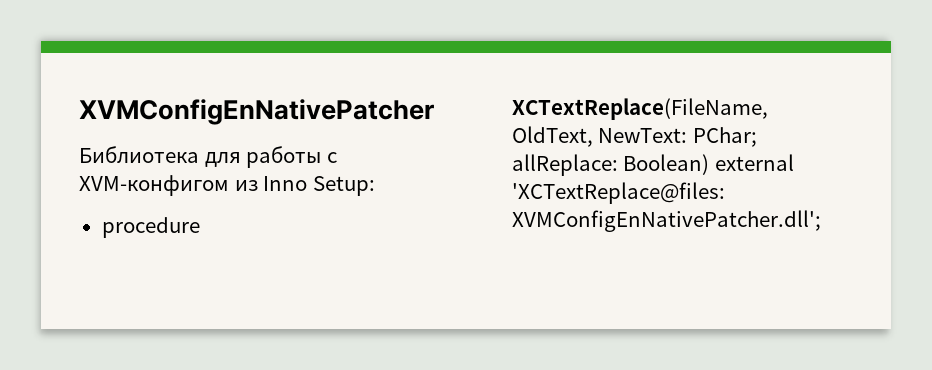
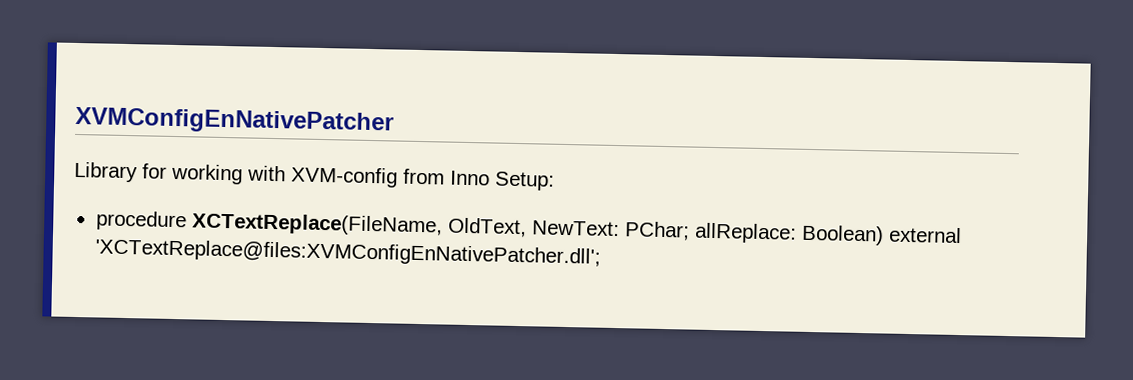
- Библиотека для работы с XVM-конфигом из Inno Setup:
+ Library for working with XVM-config from Inno Setup:

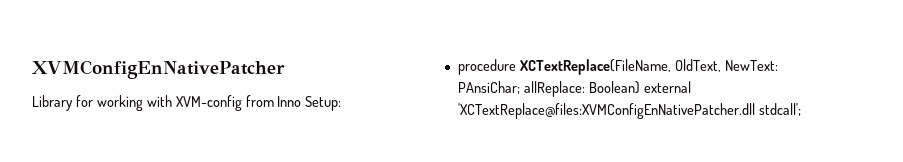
- procedure XCTextReplace(FileName, OldText, NewText: PChar; allReplace: Boolean) external 'XCTextReplace@files:XVMConfigEnNativePatcher.dll';
+ procedure XCTextReplace(FileName, OldText, NewText: PAnsiChar; allReplace: Boolean) external 'XCTextReplace@files:XVMConfigEnNativePatcher.dll stdcall';

